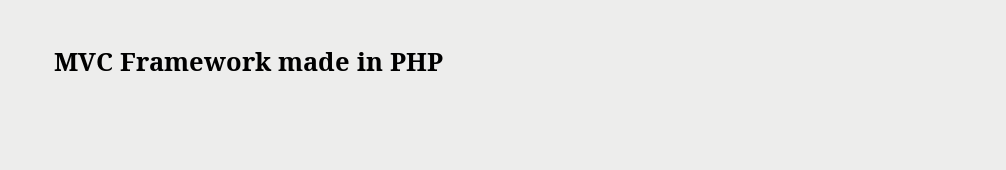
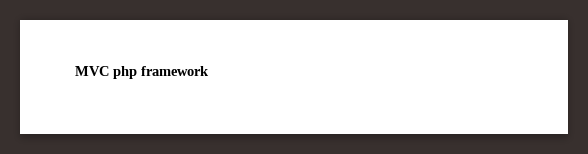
- MVC Framework made in PHP
+ MVC php framework

